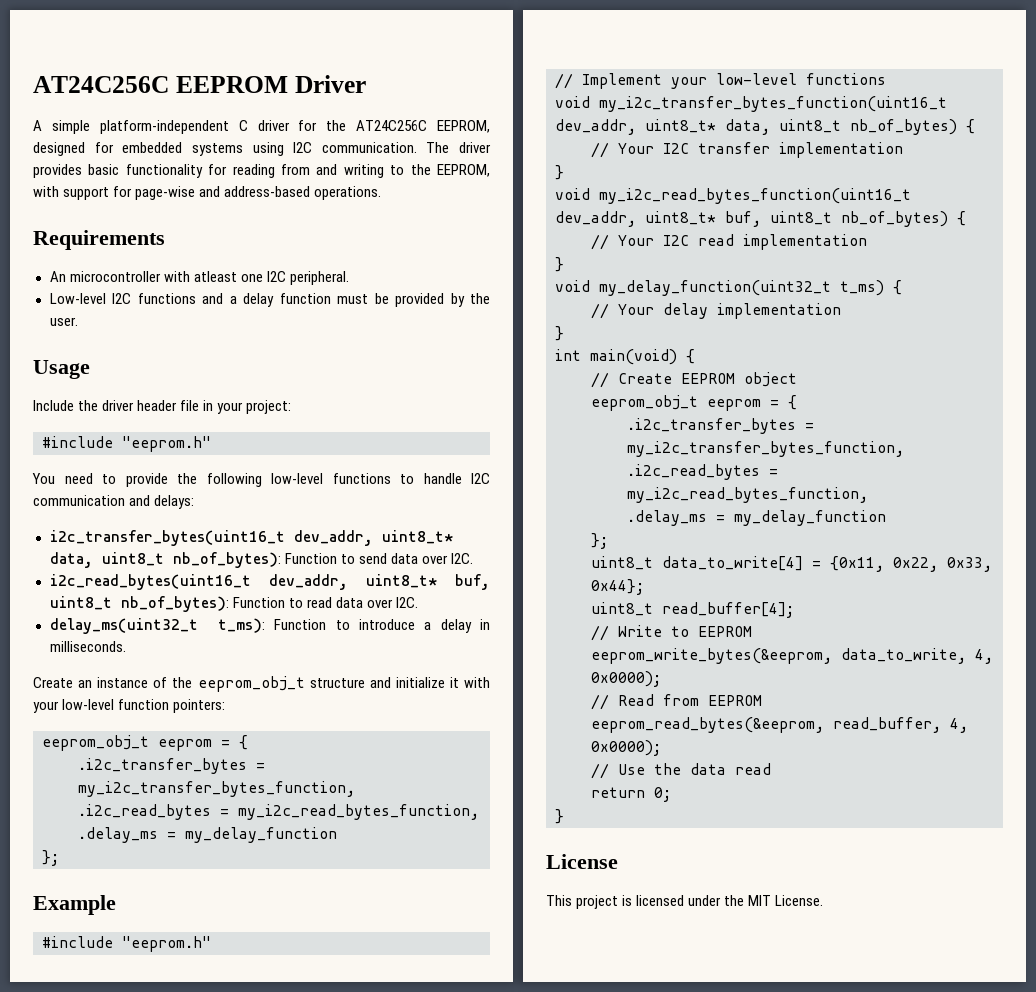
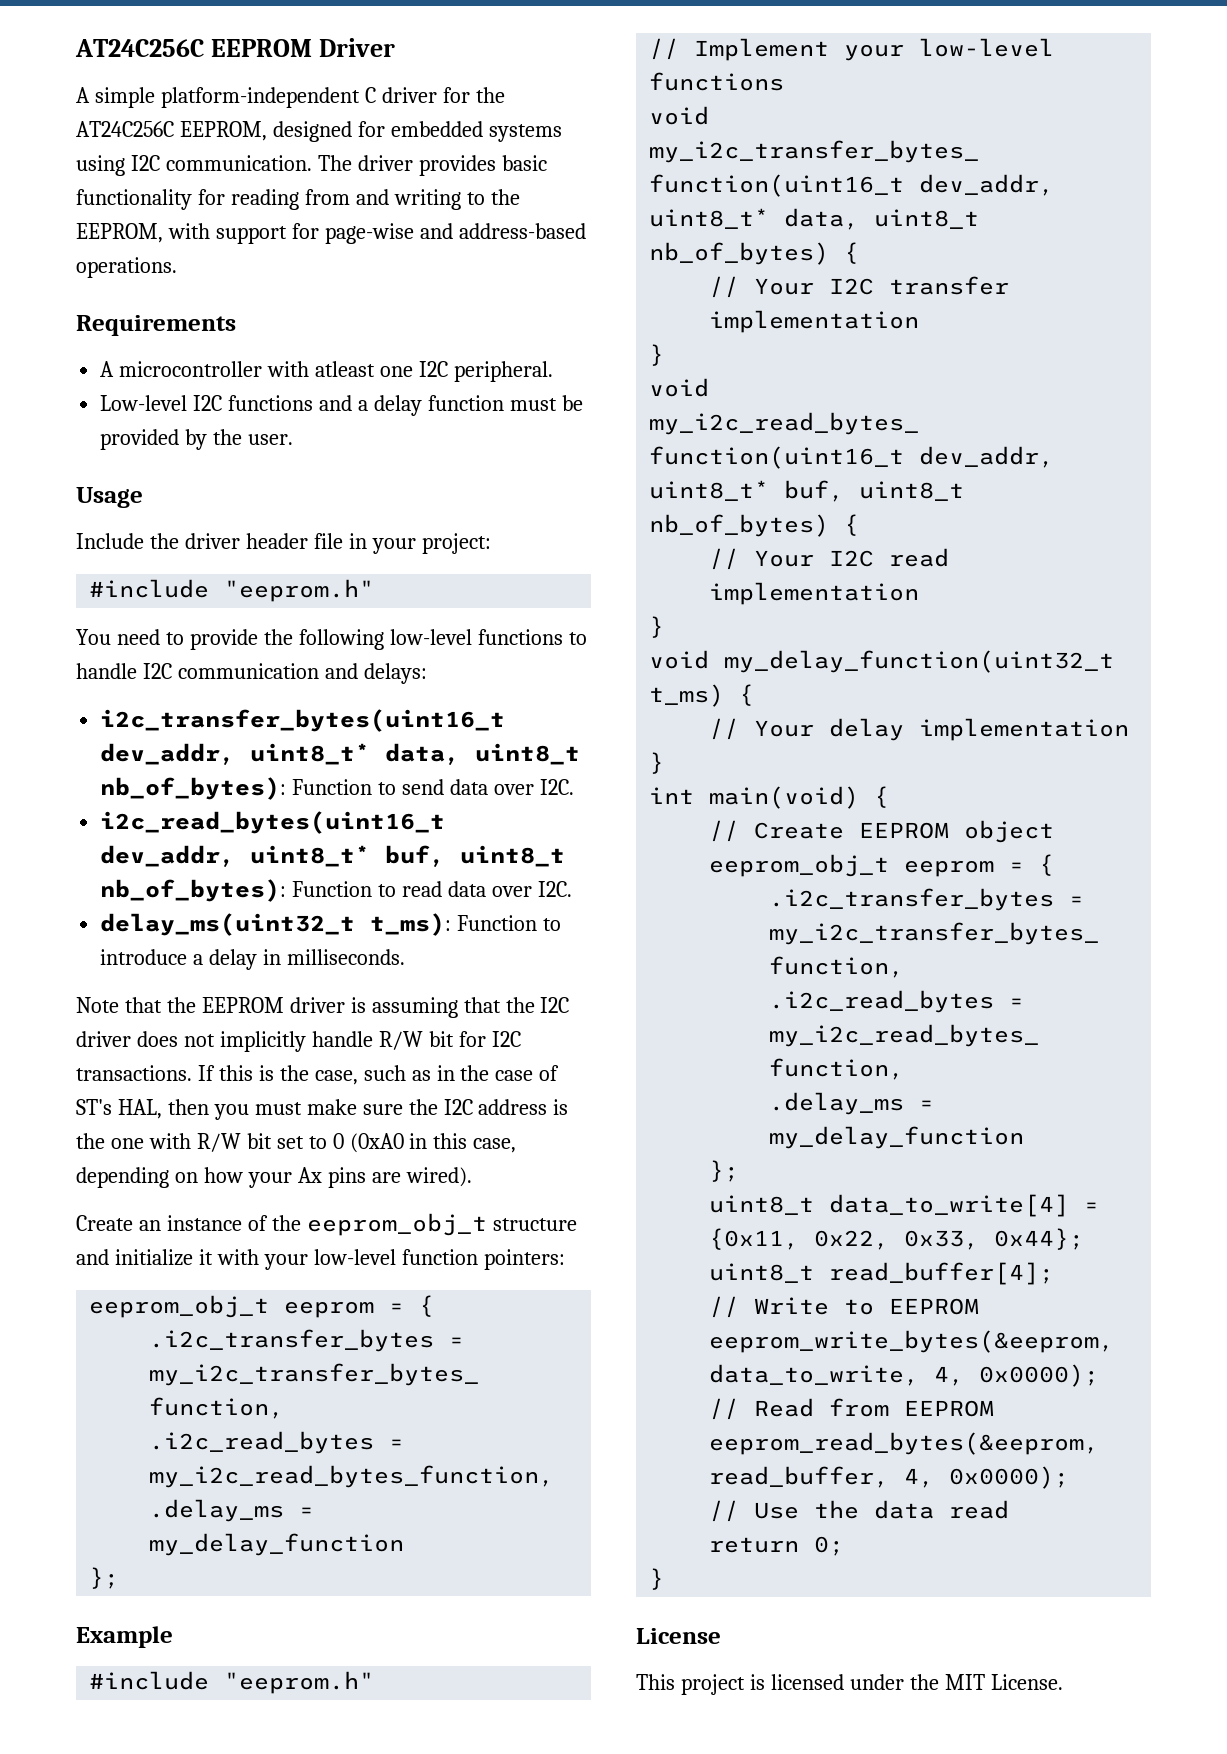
- An microcontroller with atleast one I2C peripheral.
+ A microcontroller with atleast one I2C peripheral.
+ Note that the EEPROM driver is assuming that the I2C driver does not implicitly handle R/W bit for I2C transactions. If this is the case, such as in the case of ST's HAL, then you must make sure the I2C address is the one with R/W bit set to 0 (0xA0 in this case, depending on how your Ax pins are wired).

